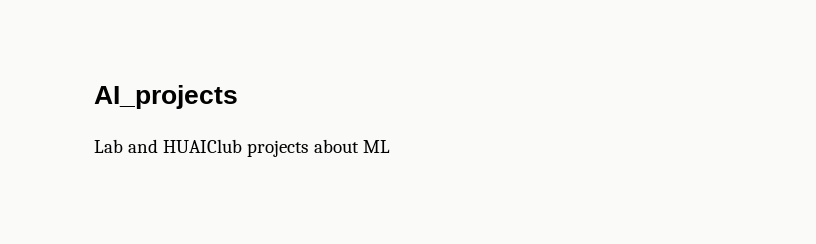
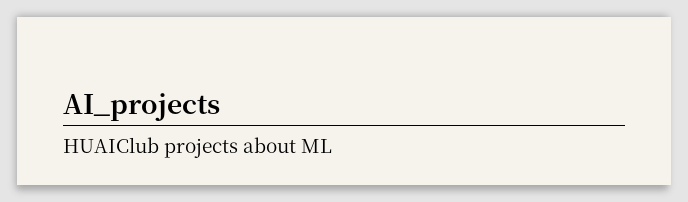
- Lab and HUAIClub projects about ML
+ HUAIClub projects about ML

